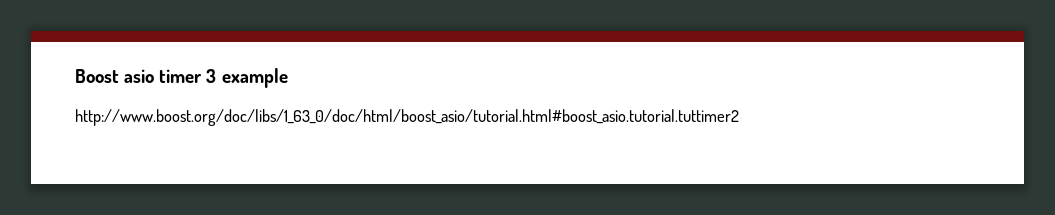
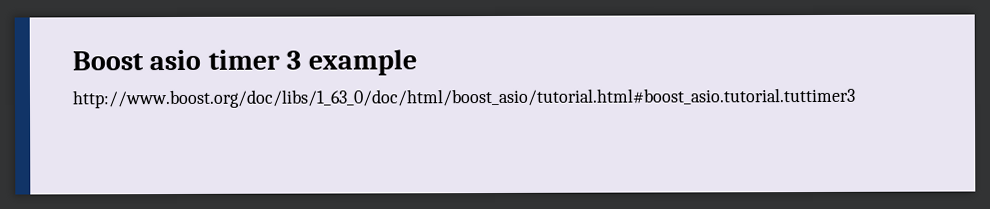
- http://www.boost.org/doc/libs/1_63_0/doc/html/boost_asio/tutorial.html#boost_asio.tutorial.tuttimer2
+ http://www.boost.org/doc/libs/1_63_0/doc/html/boost_asio/tutorial.html#boost_asio.tutorial.tuttimer3

